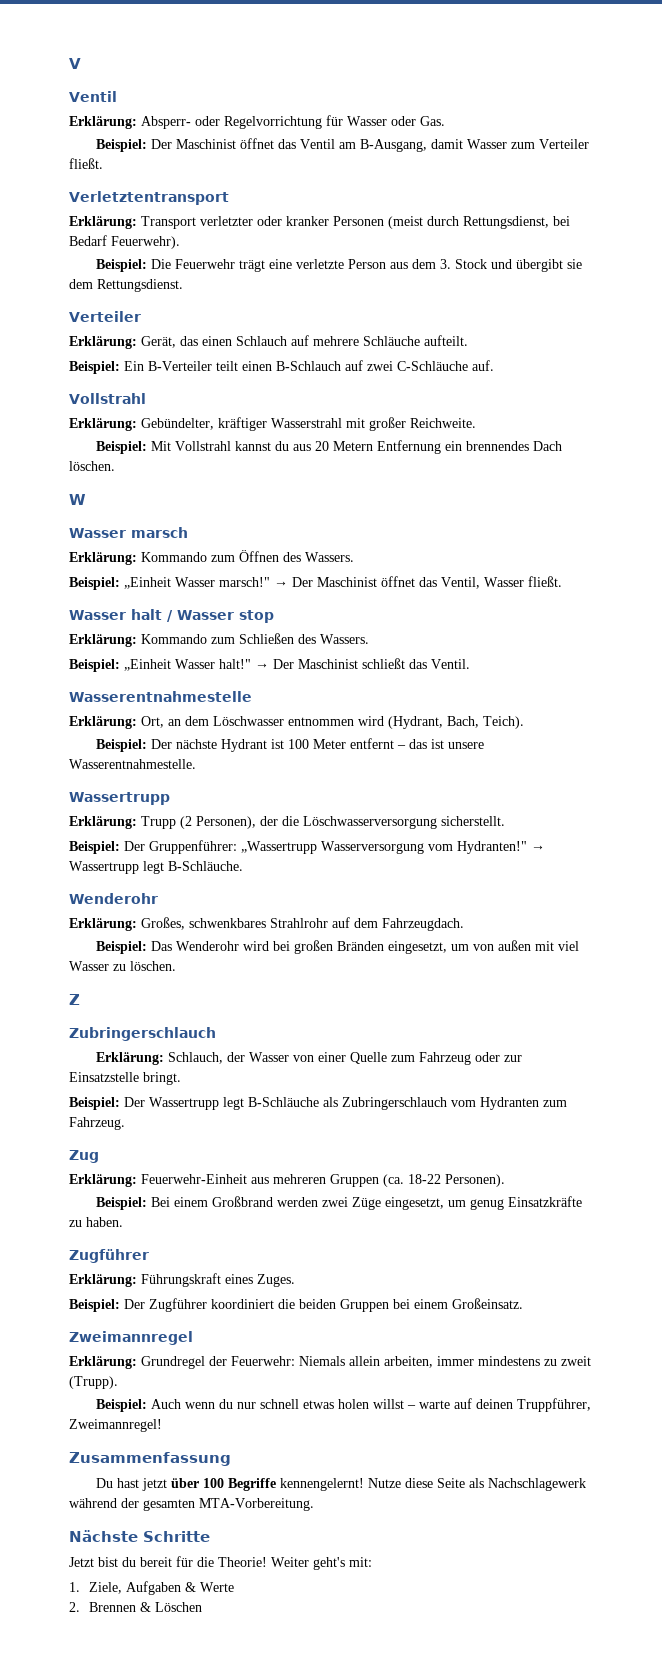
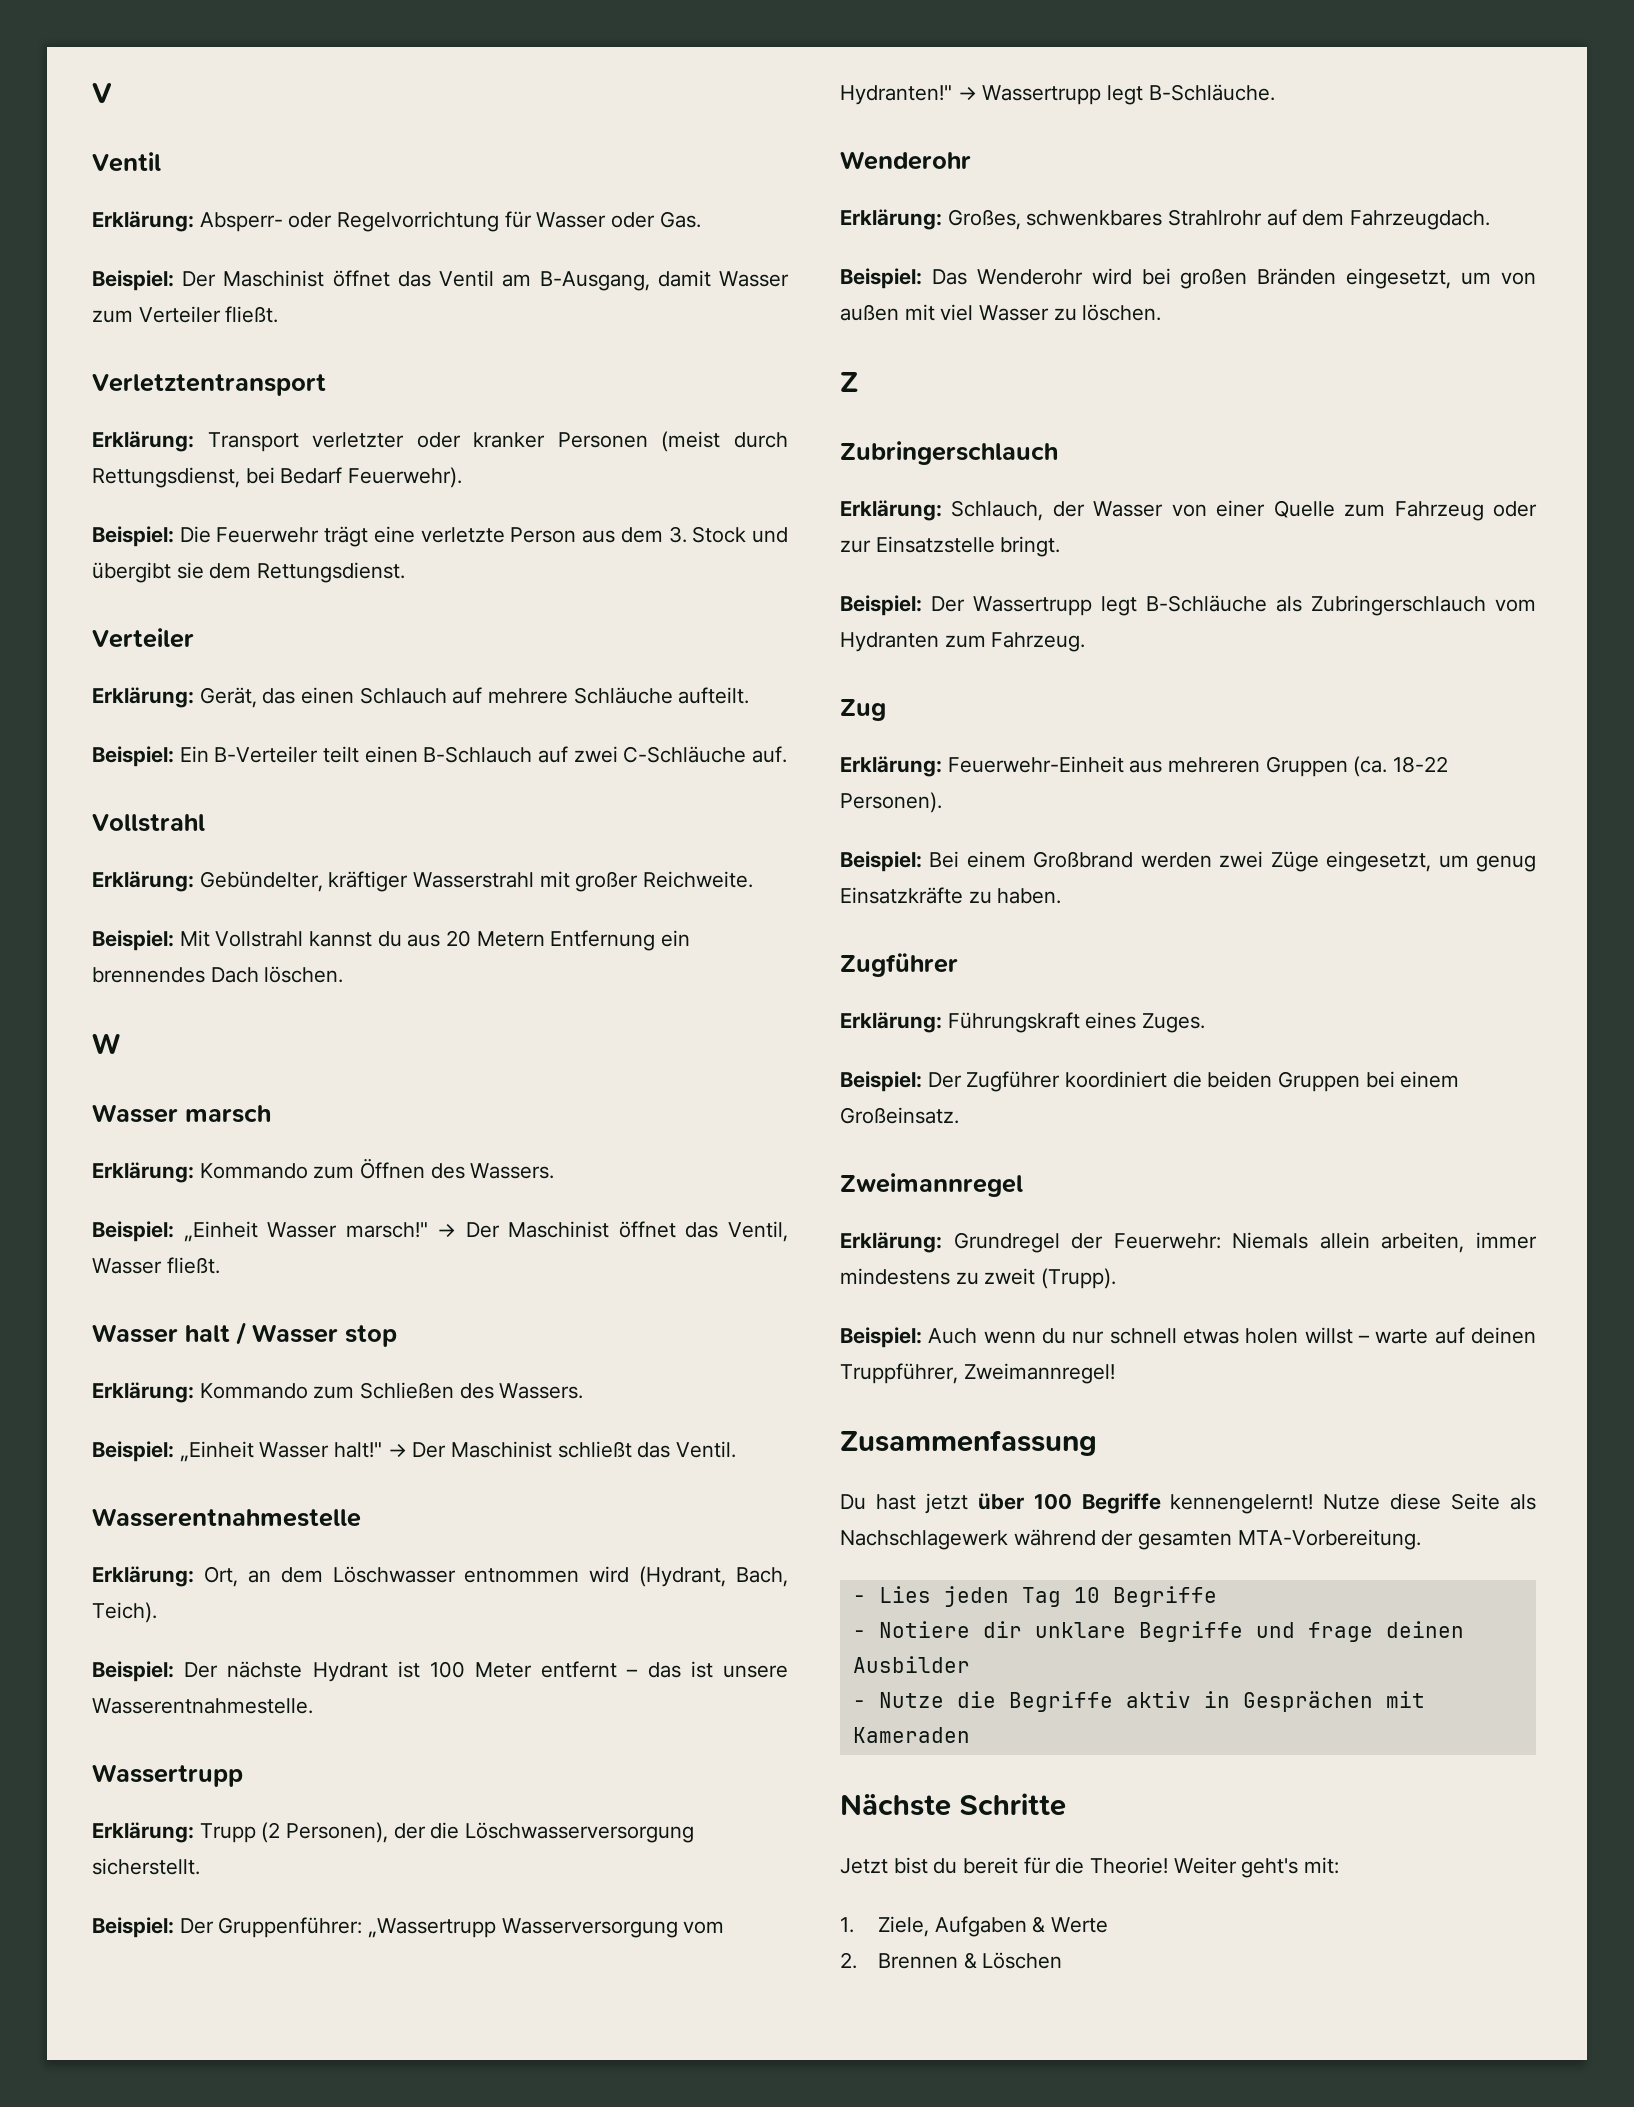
+ - Lies jeden Tag 10 Begriffe
+ - Notiere dir unklare Begriffe und frage deinen Ausbilder
+ - Nutze die Begriffe aktiv in Gesprächen mit Kameraden

